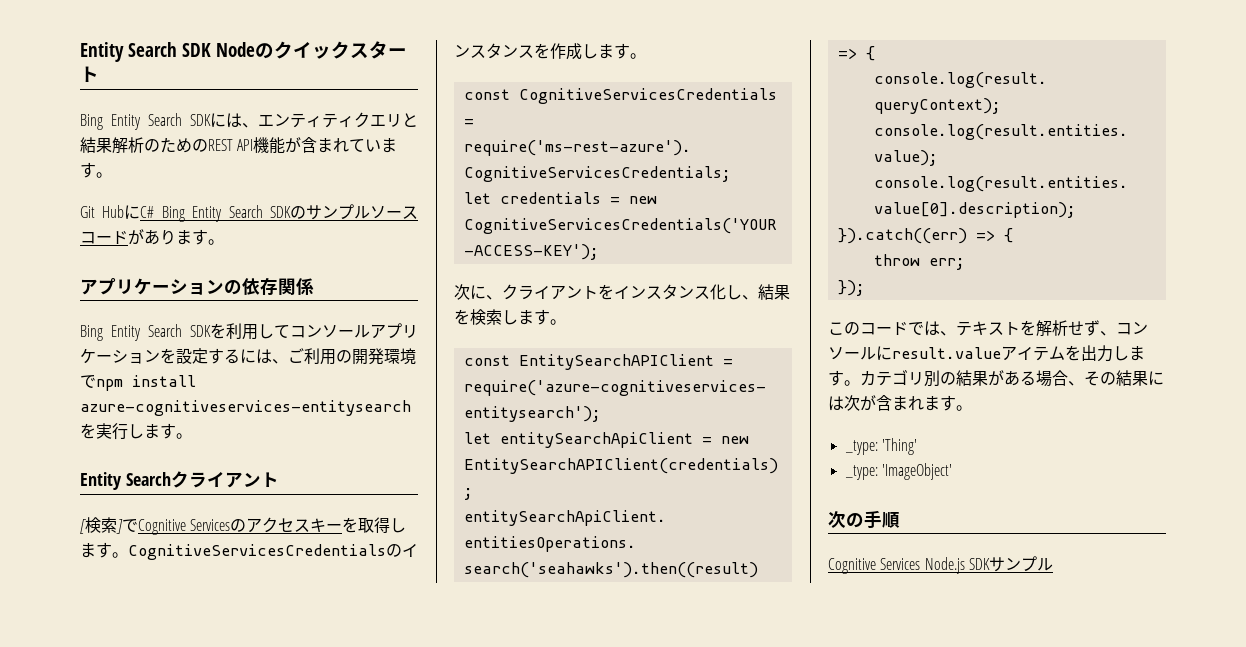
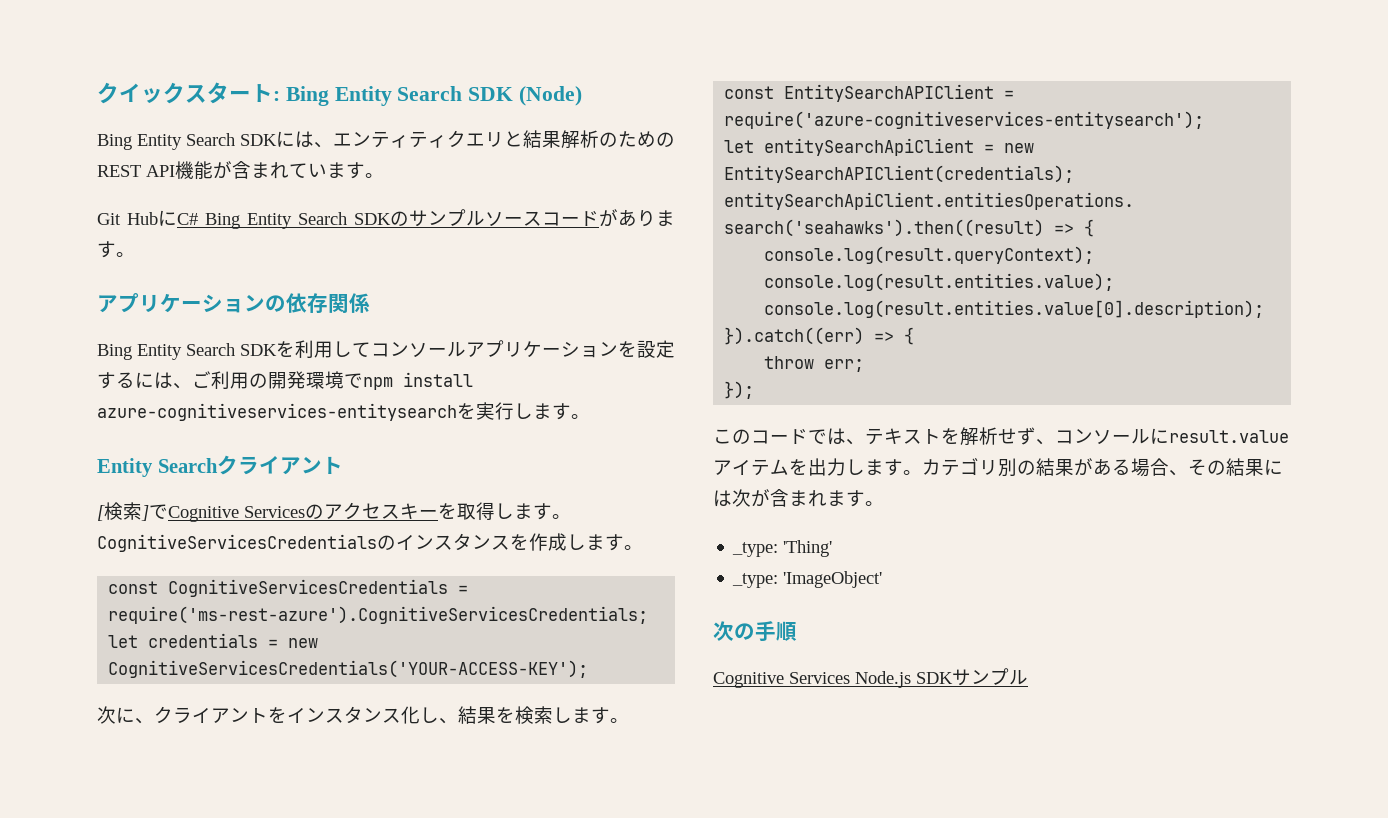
- Entity Search SDK Nodeのクイックスタート
+ クイックスタート: Bing Entity Search SDK (Node)

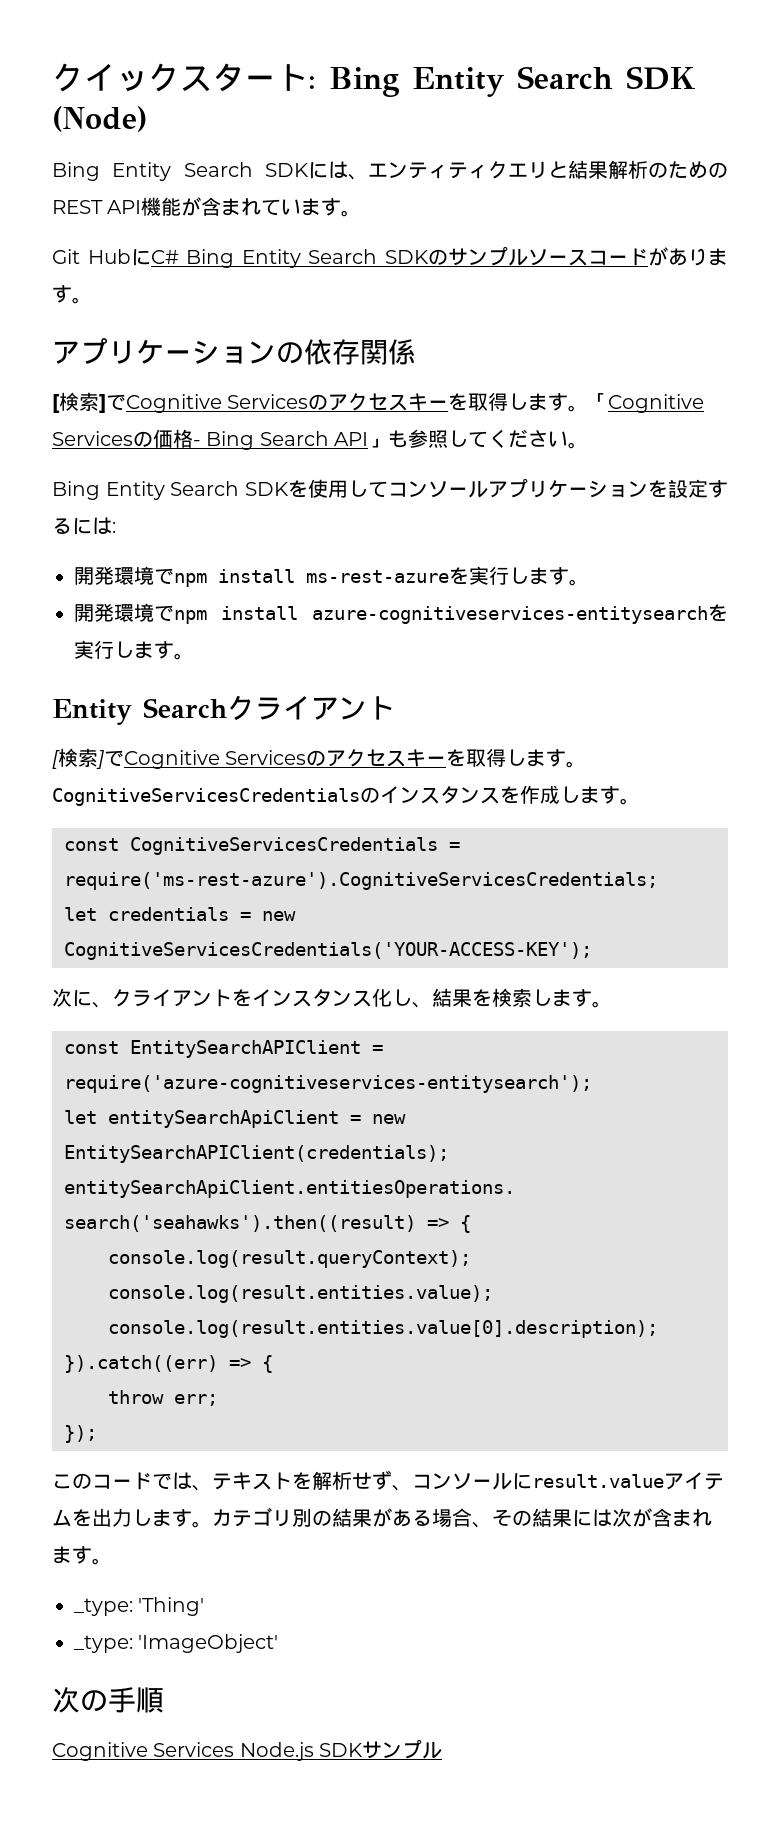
+ [検索]でCognitive Servicesのアクセスキーを取得します。「Cognitive Servicesの価格- Bing Search API」も参照してください。
- Bing Entity Search SDKを利用してコンソールアプリケーションを設定するには、ご利用の開発環境でnpm install azure-cognitiveservices-entitysearchを実行します。
+ Bing Entity Search SDKを使用してコンソールアプリケーションを設定するには:
+ 開発環境でnpm install ms-rest-azureを実行します。
+ 開発環境でnpm install azure-cognitiveservices-entitysearchを実行します。

